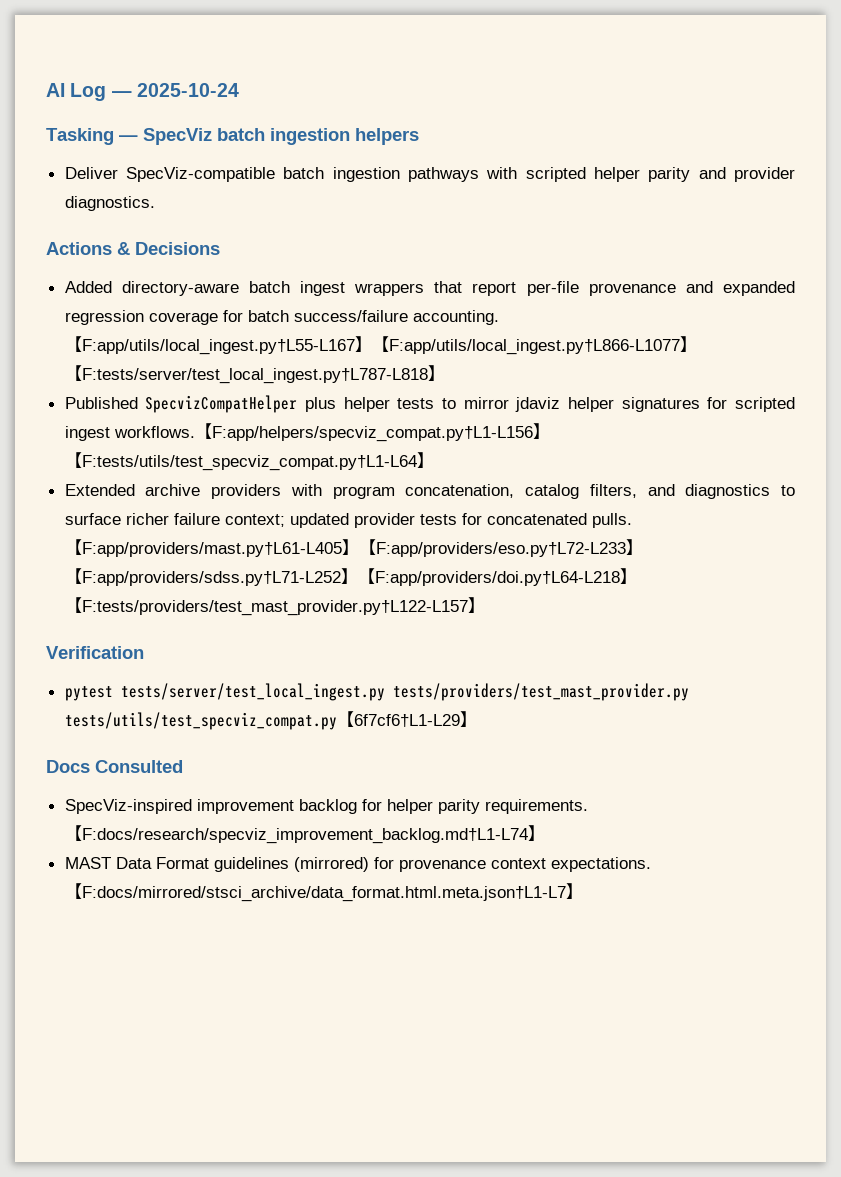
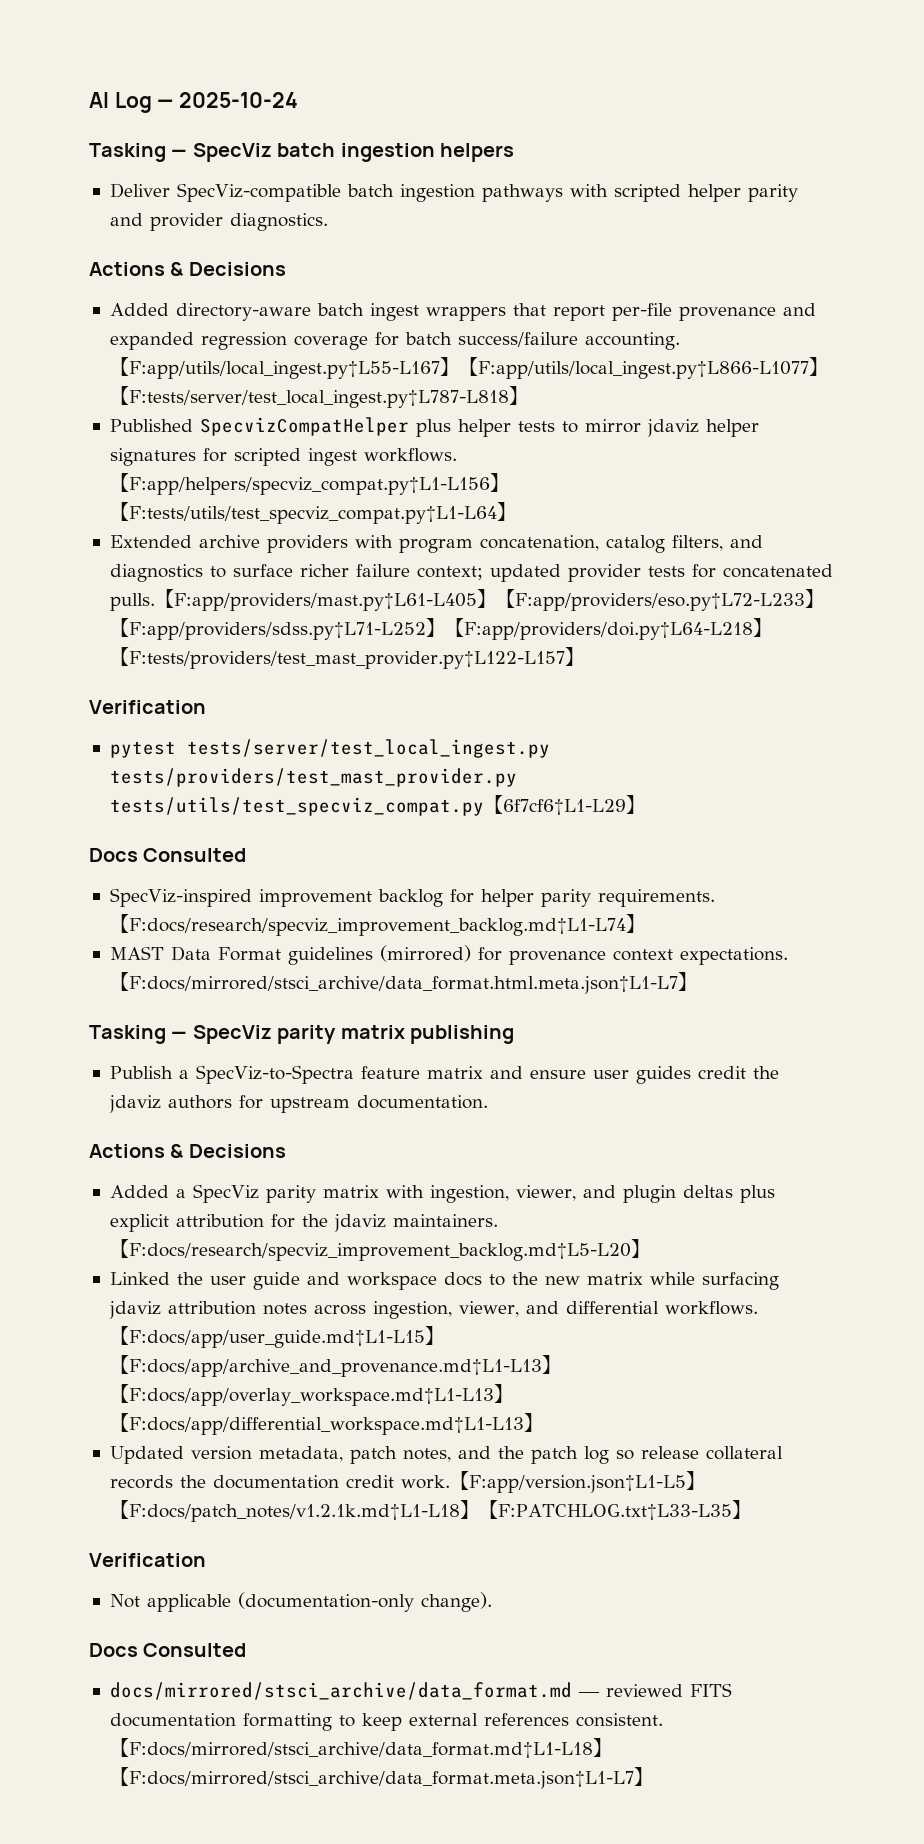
+ Tasking — SpecViz parity matrix publishing
+ Publish a SpecViz-to-Spectra feature matrix and ensure user guides credit the jdaviz authors for upstream documentation.
+ Actions & Decisions
+ Added a SpecViz parity matrix with ingestion, viewer, and plugin deltas plus explicit attribution for the jdaviz maintainers.【F:docs/research/specviz_improvement_backlog.md†L5-L20】
+ Linked the user guide and workspace docs to the new matrix while surfacing jdaviz attribution notes across ingestion, viewer, and differential workflows.【F:docs/app/user_guide.md†L1-L15】【F:docs/app/archive_and_provenance.md†L1-L13】【F:docs/app/overlay_workspace.md†L1-L13】【F:docs/app/differential_workspace.md†L1-L13】
+ Updated version metadata, patch notes, and the patch log so release collateral records the documentation credit work.【F:app/version.json†L1-L5】【F:docs/patch_notes/v1.2.1k.md†L1-L18】【F:PATCHLOG.txt†L33-L35】
+ Verification
+ Not applicable (documentation-only change).
+ Docs Consulted
+ docs/mirrored/stsci_archive/data_format.md — reviewed FITS documentation formatting to keep external references consistent.【F:docs/mirrored/stsci_archive/data_format.md†L1-L18】【F:docs/mirrored/stsci_archive/data_format.meta.json†L1-L7】

